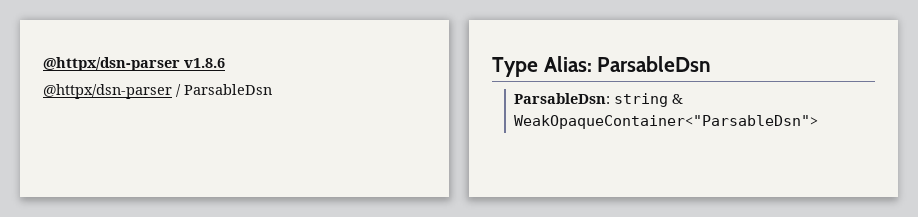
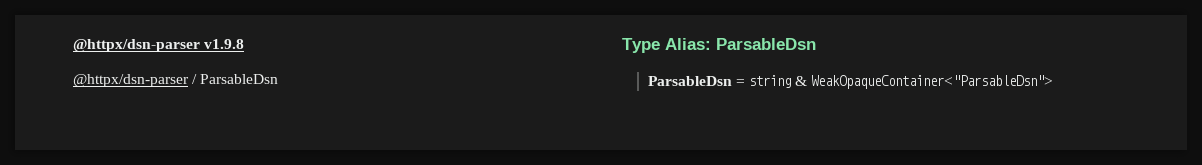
- @httpx/dsn-parser v1.8.6
+ @httpx/dsn-parser v1.9.8
- ParsableDsn: string & WeakOpaqueContainer<"ParsableDsn">
+ ParsableDsn = string & WeakOpaqueContainer<"ParsableDsn">

